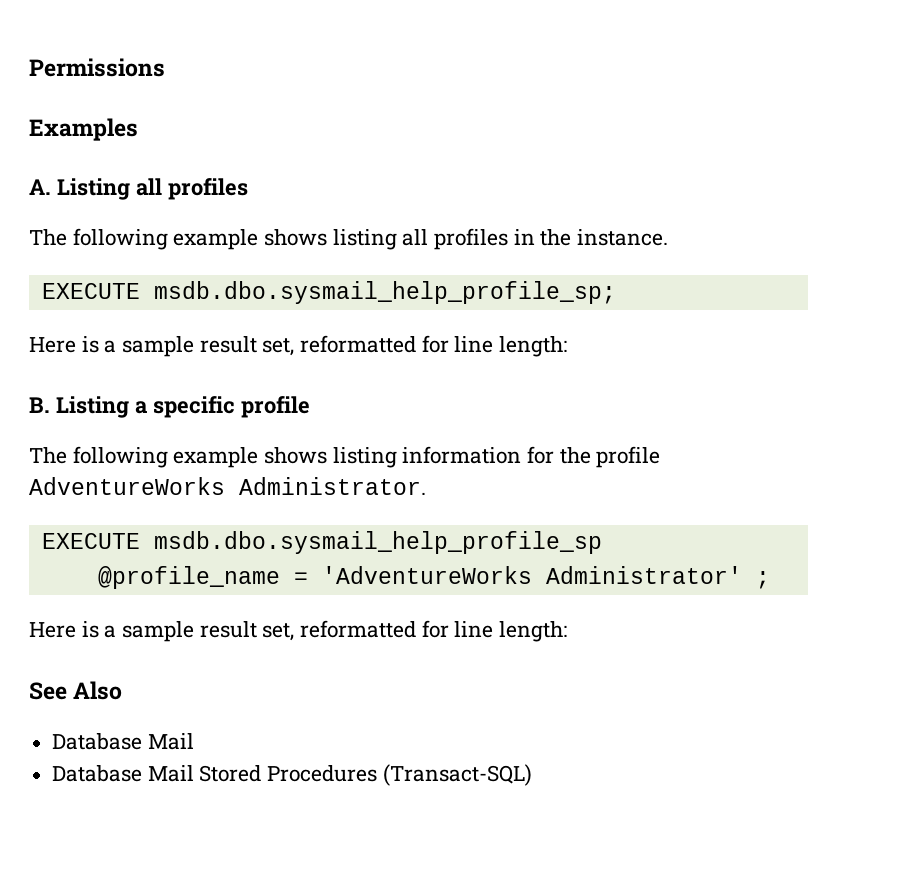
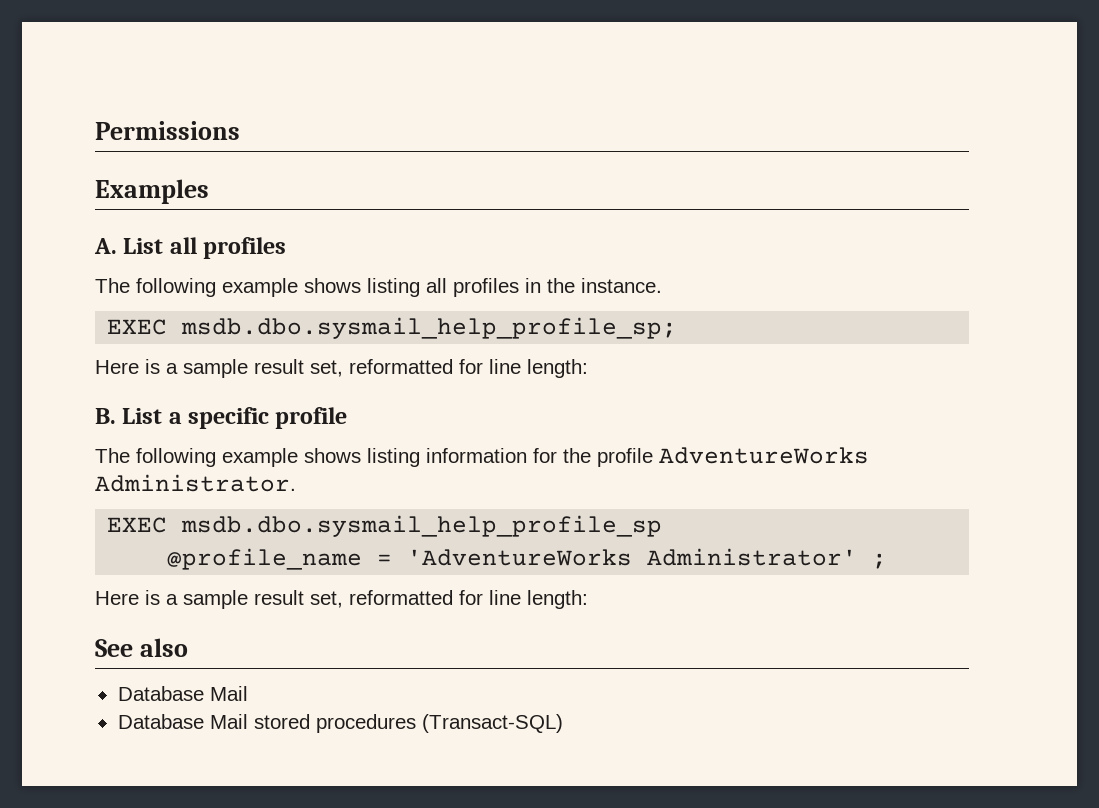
- A. Listing all profiles
+ A. List all profiles
- EXECUTE msdb.dbo.sysmail_help_profile_sp;
+ EXEC msdb.dbo.sysmail_help_profile_sp;
- B. Listing a specific profile
+ B. List a specific profile
- EXECUTE msdb.dbo.sysmail_help_profile_sp
+ EXEC msdb.dbo.sysmail_help_profile_sp
- See Also
+ See also
- Database Mail Stored Procedures (Transact-SQL)
+ Database Mail stored procedures (Transact-SQL)

